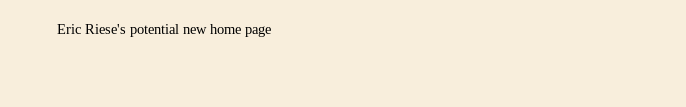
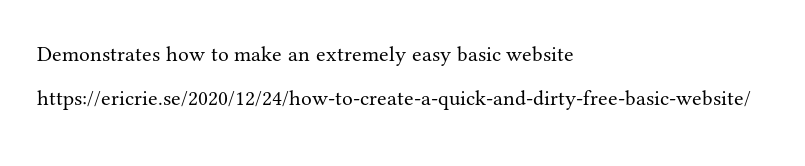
- Eric Riese's potential new home page
+ Demonstrates how to make an extremely easy basic website
+ https://ericrie.se/2020/12/24/how-to-create-a-quick-and-dirty-free-basic-website/

